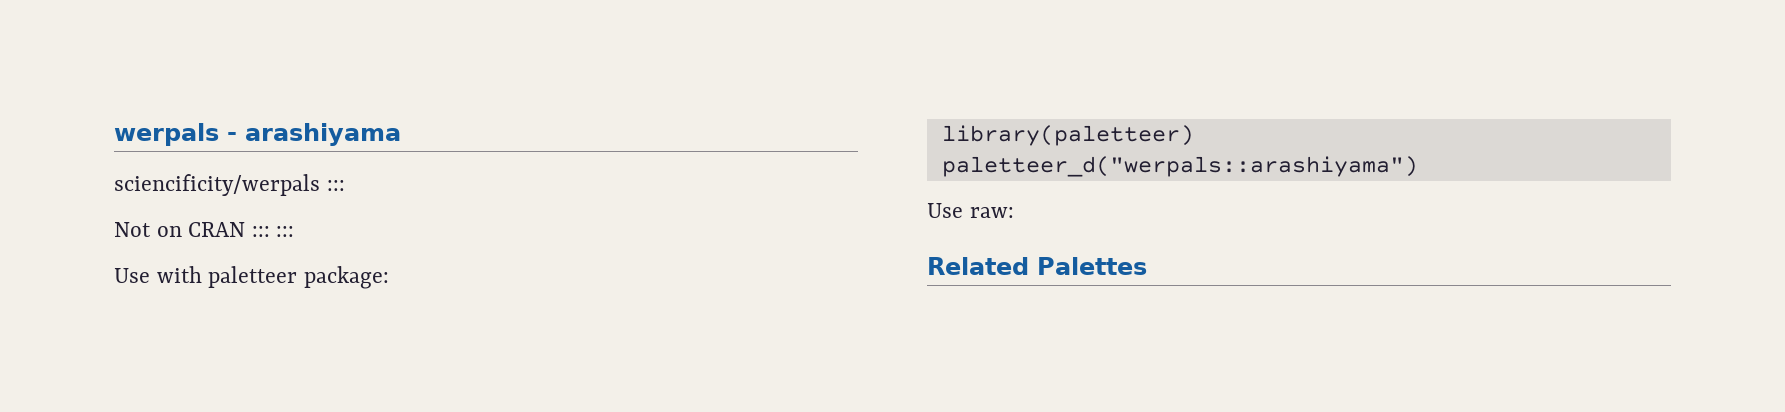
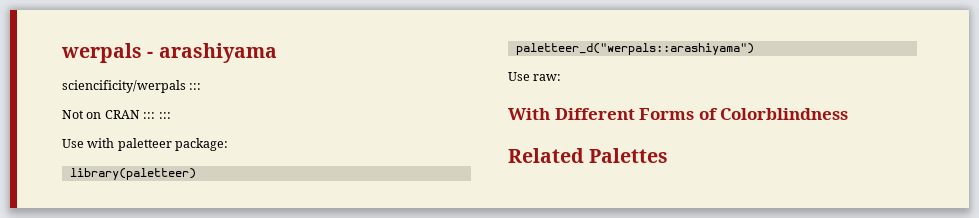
+ With Different Forms of Colorblindness

